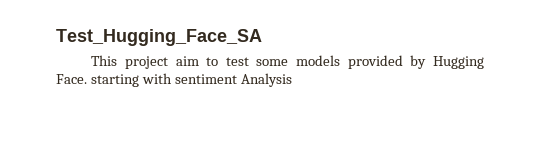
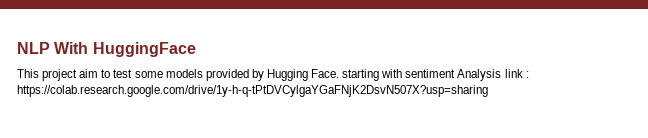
- Test_Hugging_Face_SA
+ NLP With HuggingFace
- This project aim to test some models provided by Hugging Face. starting with sentiment Analysis
+ This project aim to test some models provided by Hugging Face. starting with sentiment Analysis link : https://colab.research.google.com/drive/1y-h-q-tPtDVCylgaYGaFNjK2DsvN507X?usp=sharing

